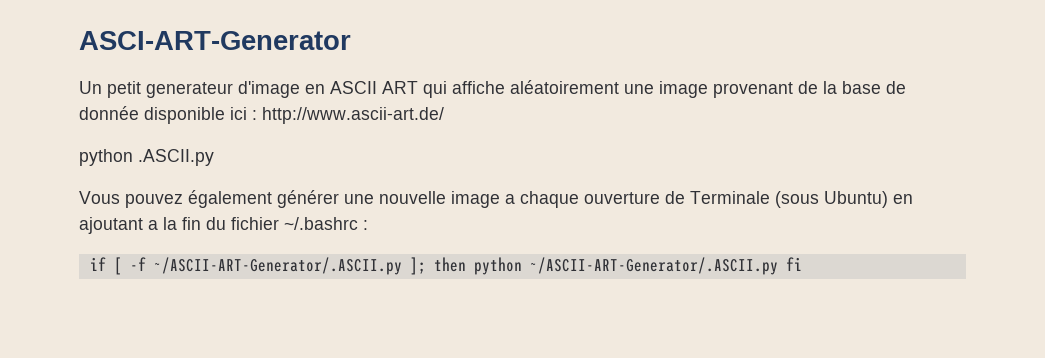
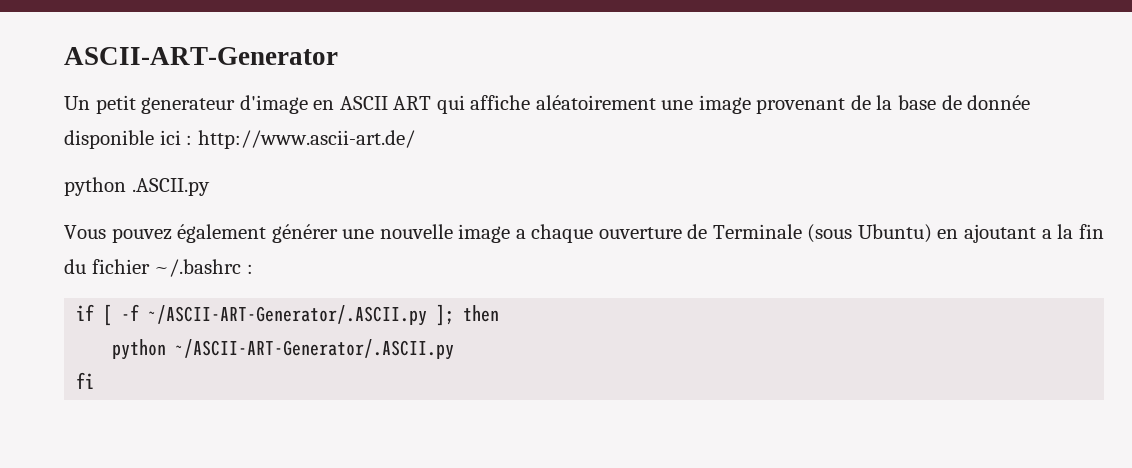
- ASCI-ART-Generator
+ ASCII-ART-Generator
- if [ -f ~/ASCII-ART-Generator/.ASCII.py ]; then python ~/ASCII-ART-Generator/.ASCII.py fi
+ if [ -f ~/ASCII-ART-Generator/.ASCII.py ]; then
+ python ~/ASCII-ART-Generator/.ASCII.py
+ fi

